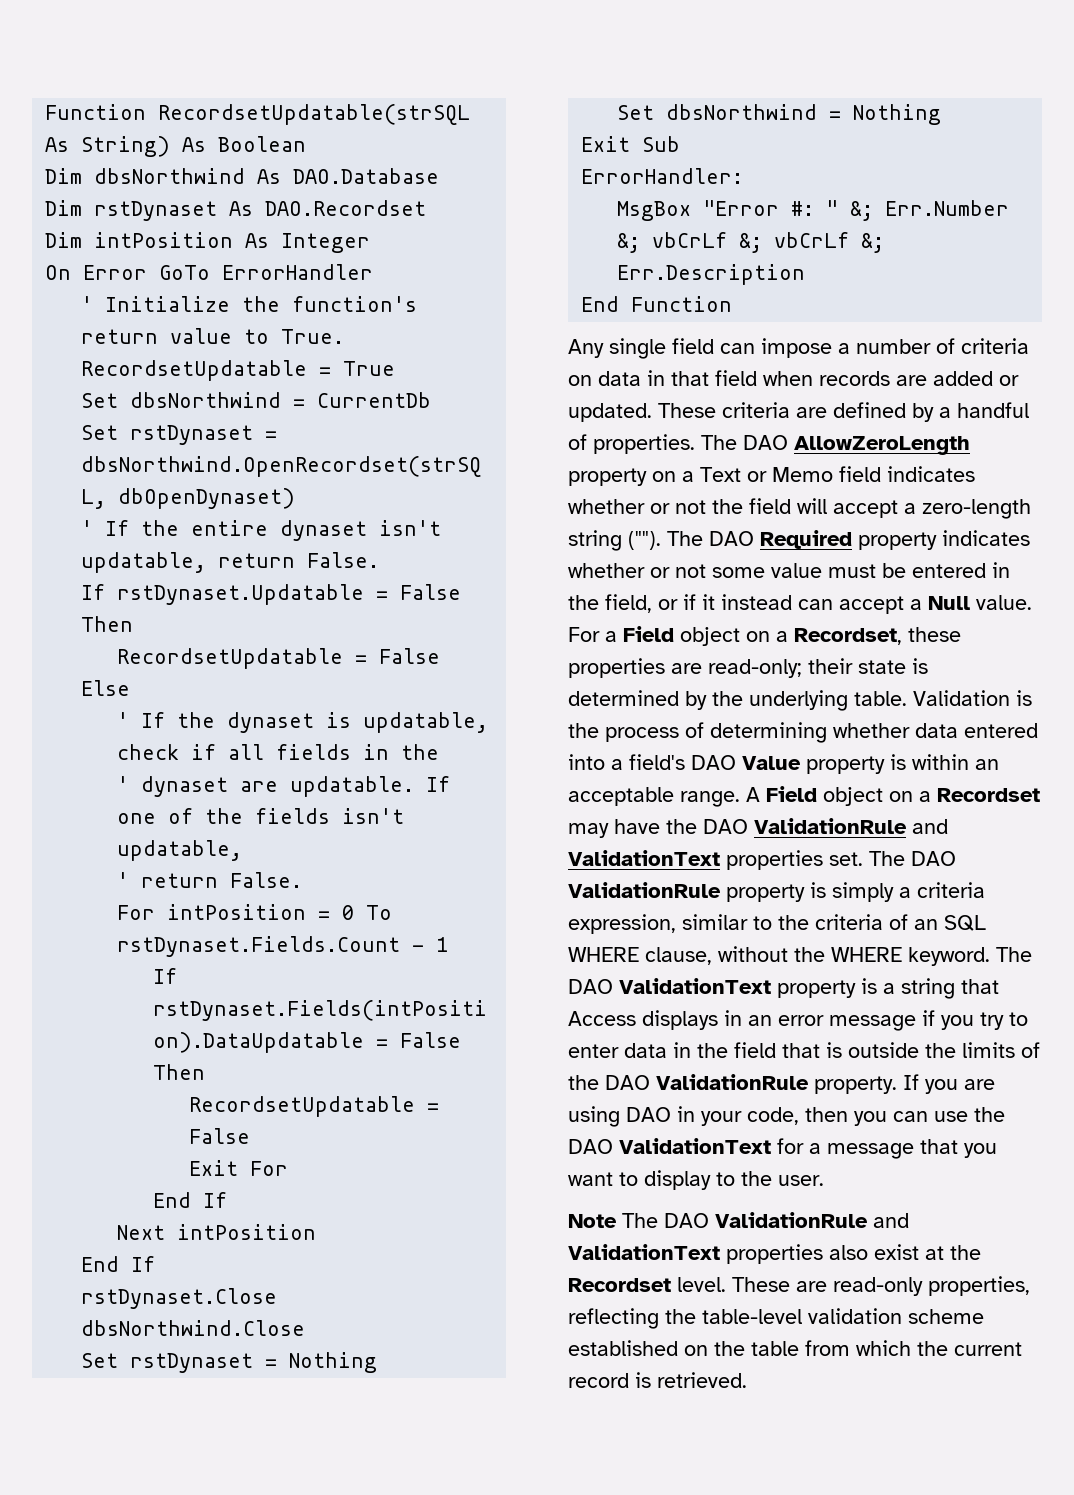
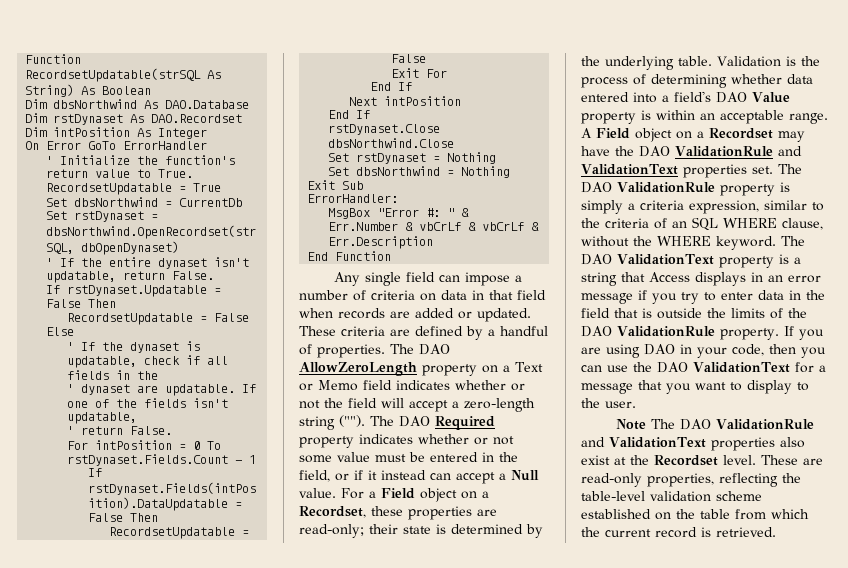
- MsgBox "Error #: " &; Err.Number &; vbCrLf &; vbCrLf &; Err.Description
+ MsgBox "Error #: " & Err.Number & vbCrLf & vbCrLf & Err.Description

